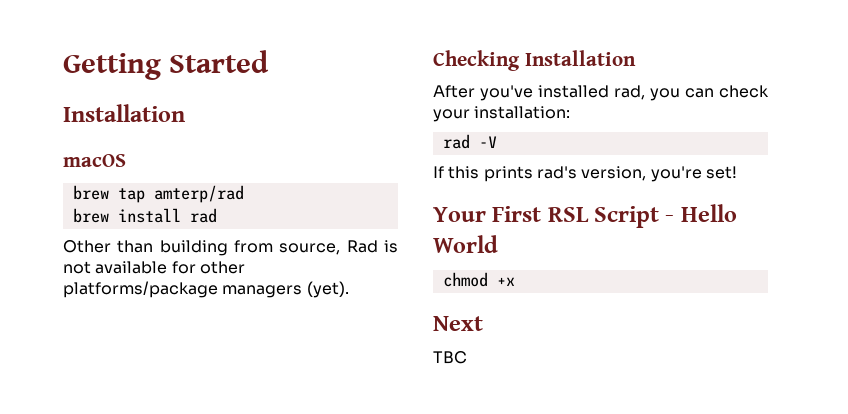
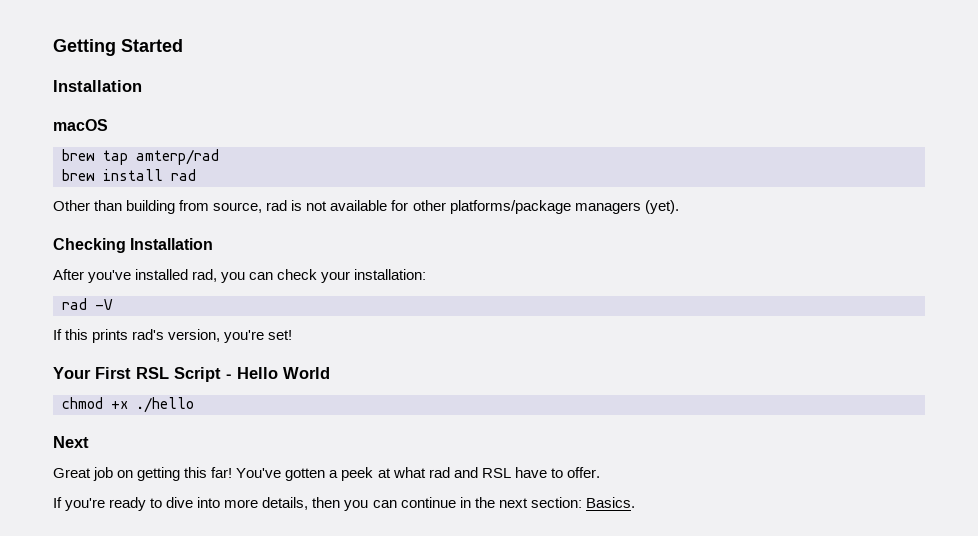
- Other than building from source, Rad is not available for other platforms/package managers (yet).
+ Other than building from source, rad is not available for other platforms/package managers (yet).
- chmod +x
+ chmod +x ./hello
- TBC
+ Great job on getting this far! You've gotten a peek at what rad and RSL have to offer.
+ If you're ready to dive into more details, then you can continue in the next section: Basics.

